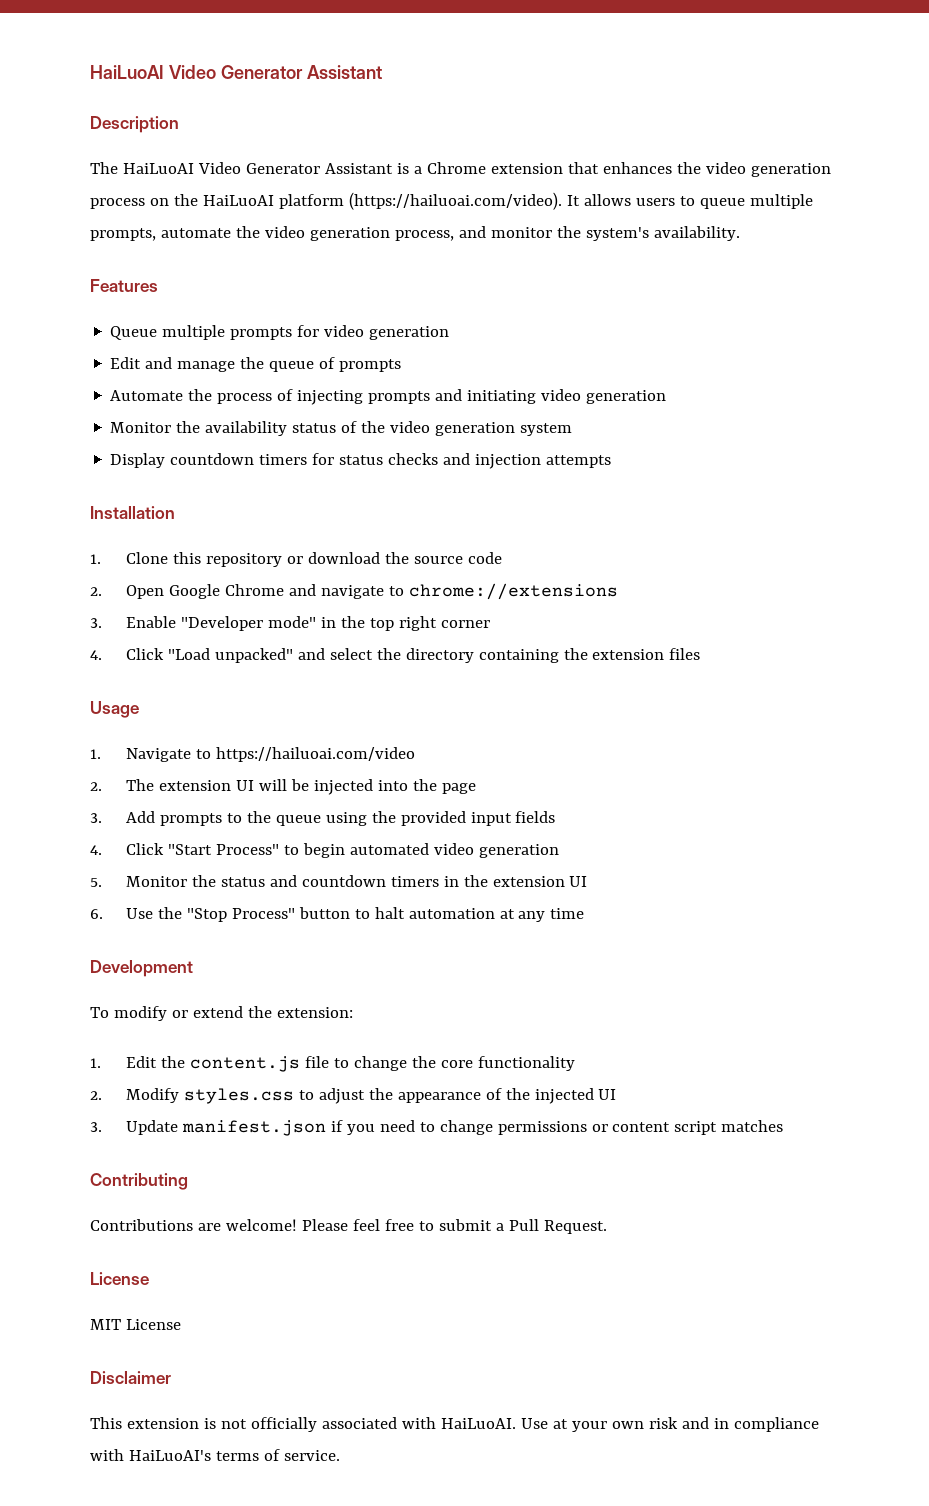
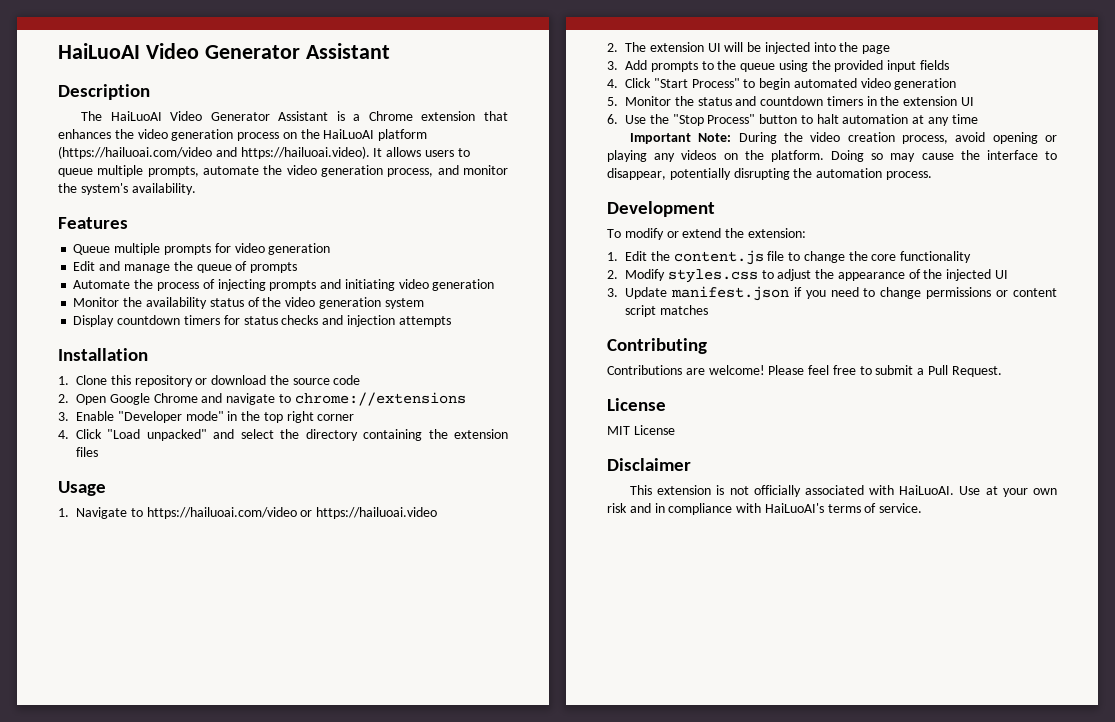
- The HaiLuoAI Video Generator Assistant is a Chrome extension that enhances the video generation process on the HaiLuoAI platform (https://hailuoai.com/video). It allows users to queue multiple prompts, automate the video generation process, and monitor the system's availability.
+ The HaiLuoAI Video Generator Assistant is a Chrome extension that enhances the video generation process on the HaiLuoAI platform (https://hailuoai.com/video and https://hailuoai.video). It allows users to queue multiple prompts, automate the video generation process, and monitor the system's availability.
- 1. Navigate to https://hailuoai.com/video
+ 1. Navigate to https://hailuoai.com/video or https://hailuoai.video
+ Important Note: During the video creation process, avoid opening or playing any videos on the platform. Doing so may cause the interface to disappear, potentially disrupting the automation process.

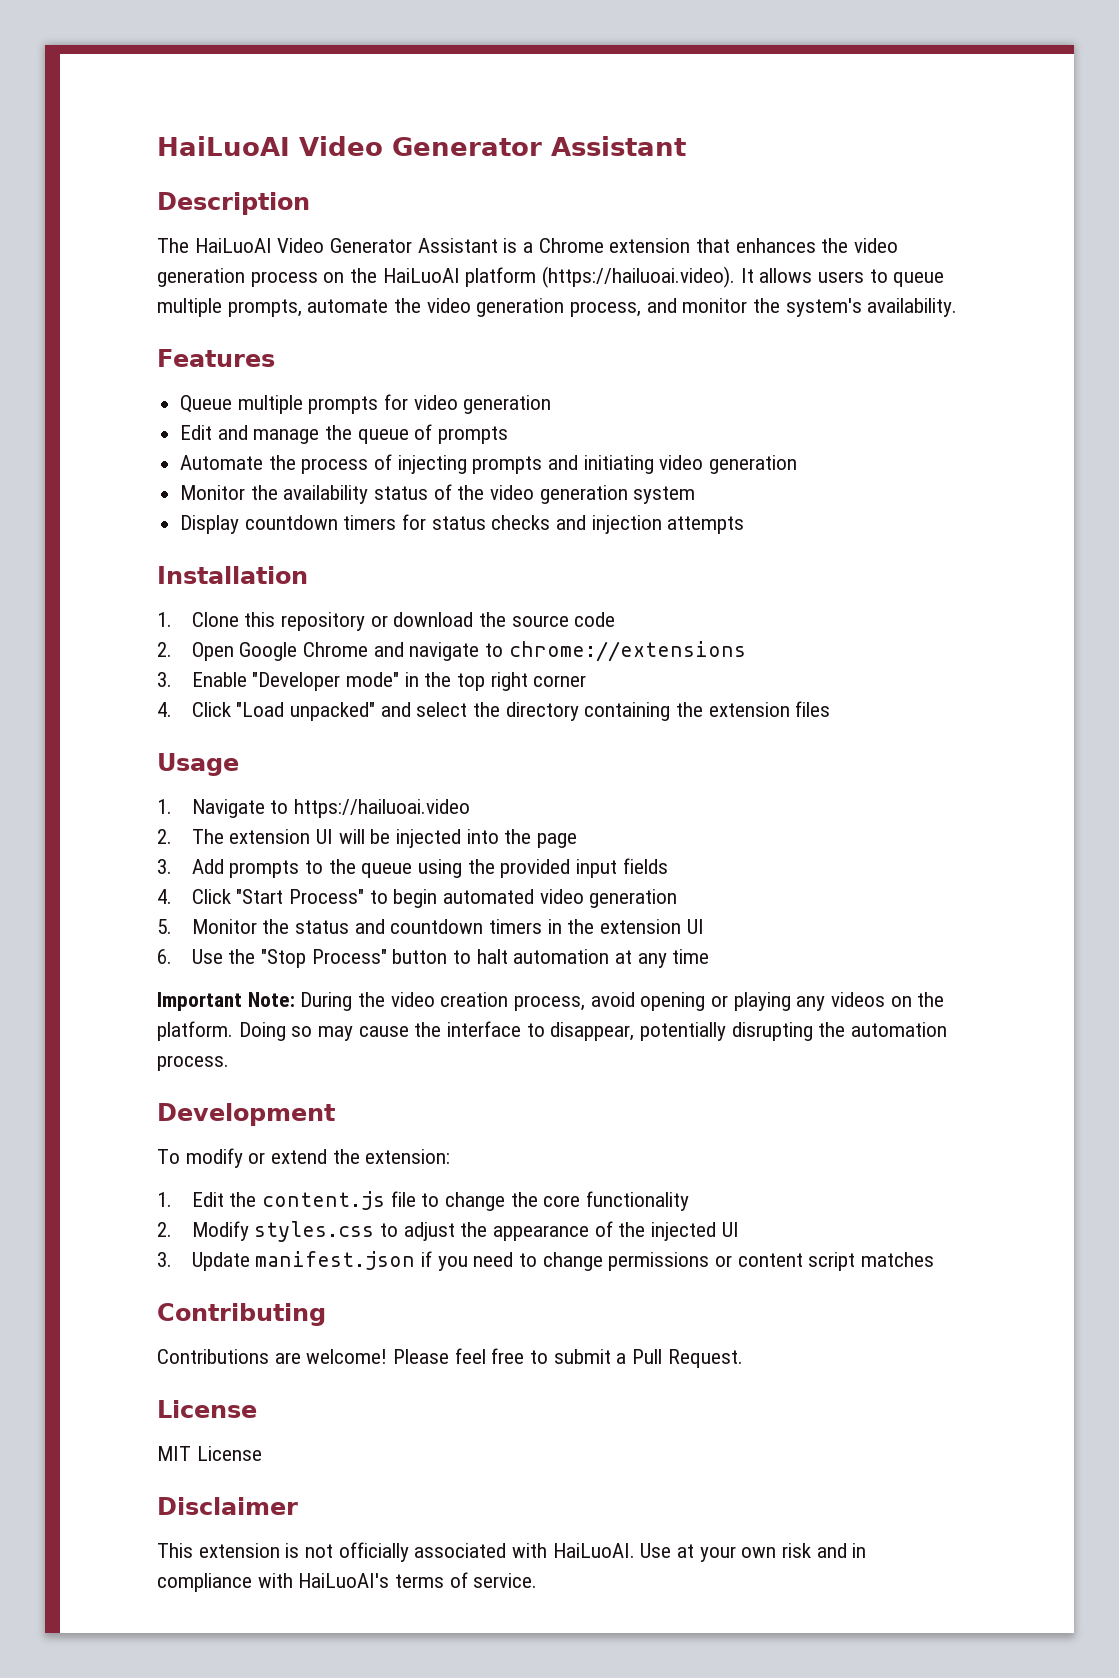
- The HaiLuoAI Video Generator Assistant is a Chrome extension that enhances the video generation process on the HaiLuoAI platform (https://hailuoai.com/video and https://hailuoai.video). It allows users to queue multiple prompts, automate the video generation process, and monitor the system's availability.
+ The HaiLuoAI Video Generator Assistant is a Chrome extension that enhances the video generation process on the HaiLuoAI platform (https://hailuoai.video). It allows users to queue multiple prompts, automate the video generation process, and monitor the system's availability.
- 1. Navigate to https://hailuoai.com/video or https://hailuoai.video
+ 1. Navigate to https://hailuoai.video

